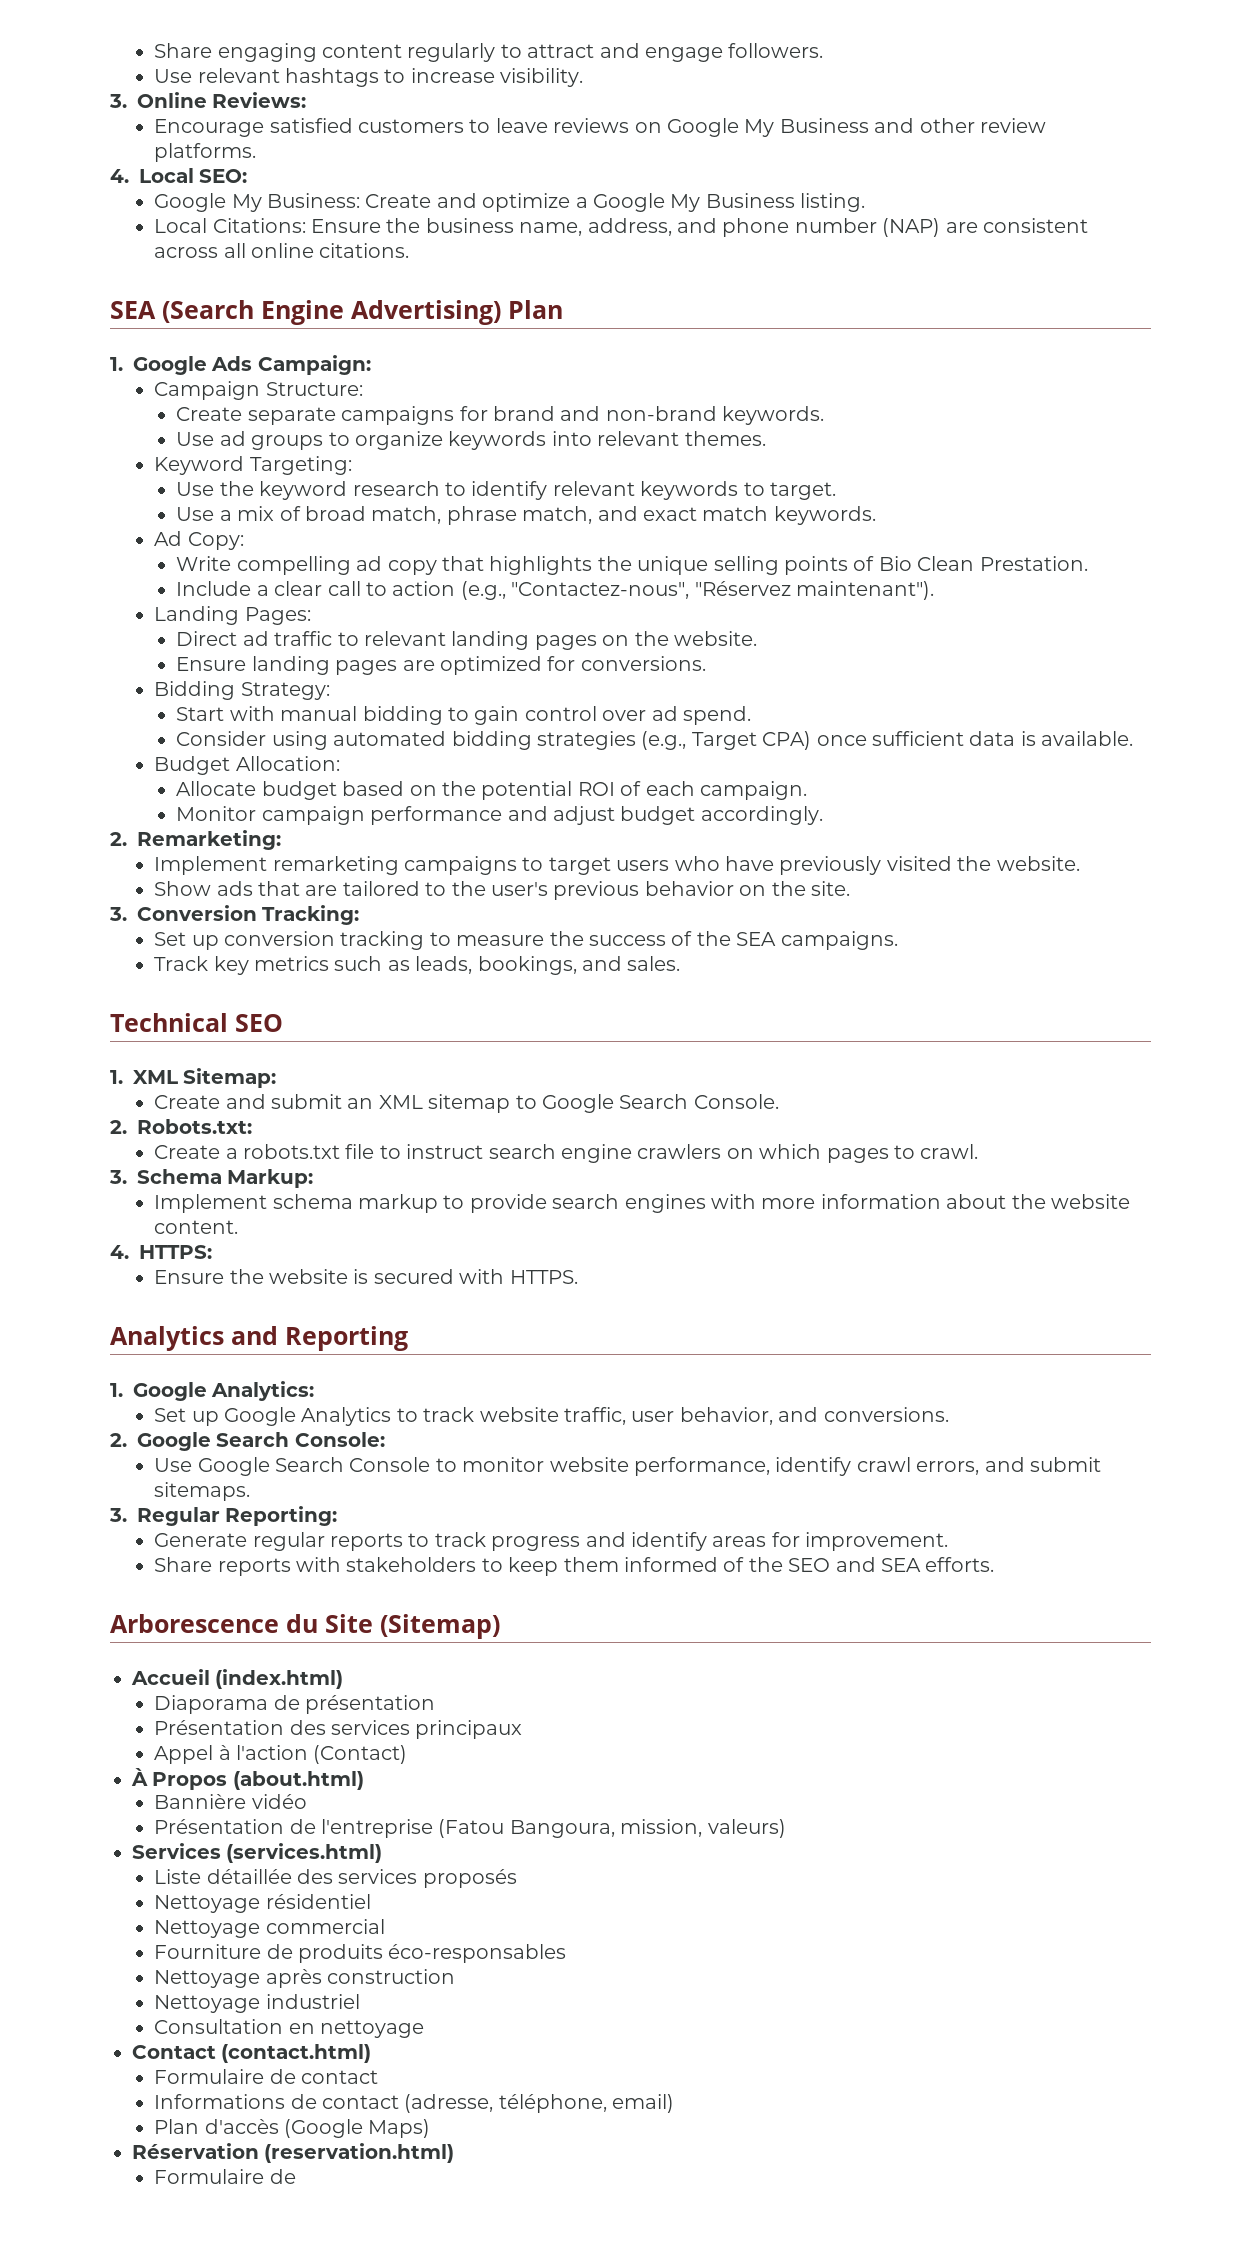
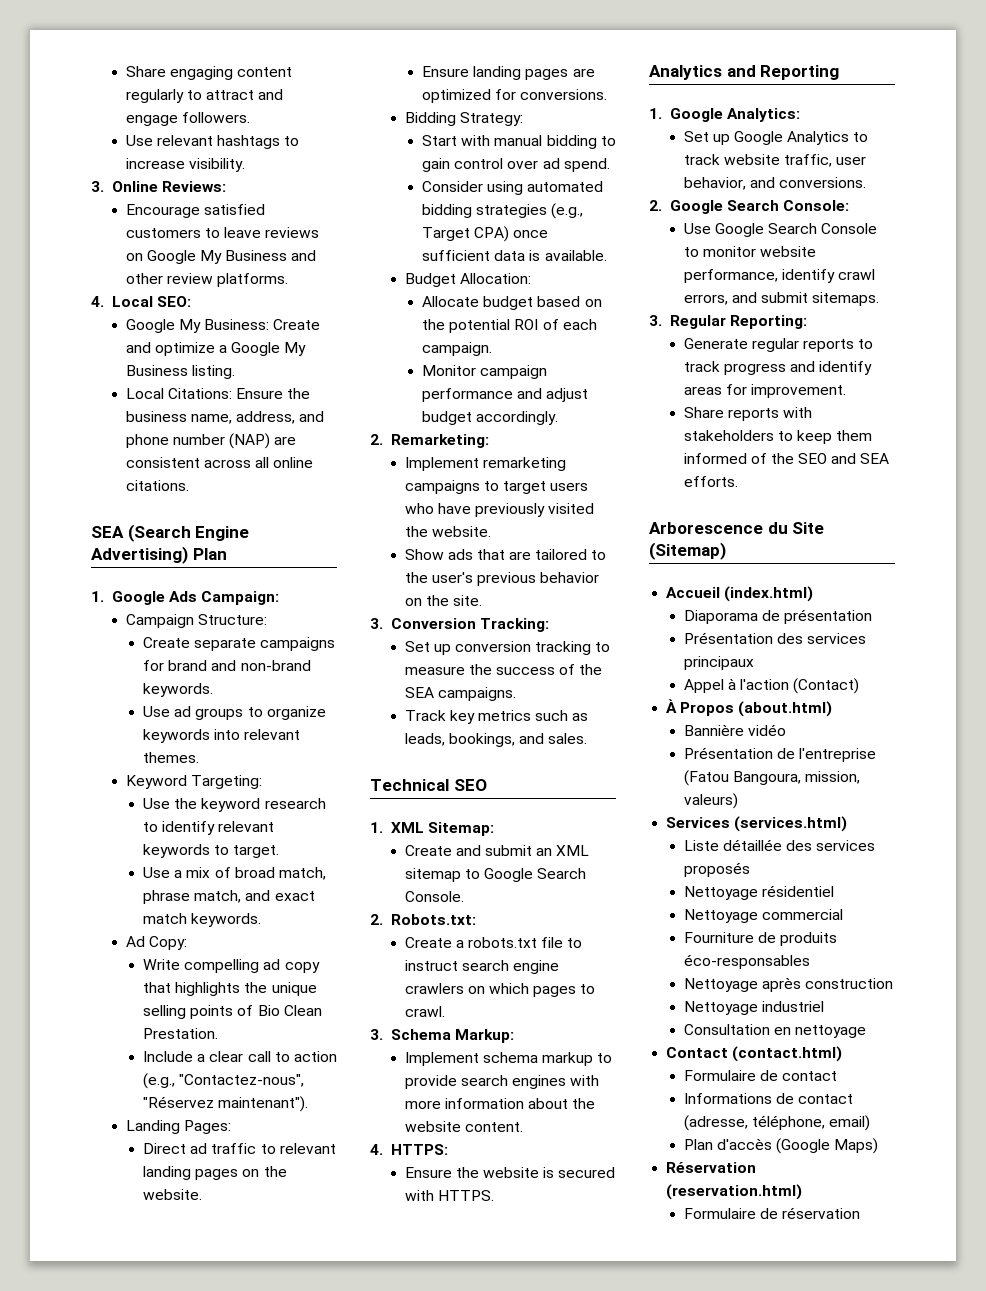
  Réservation (reservation.html)
- Formulaire de
+ Formulaire de réservation

